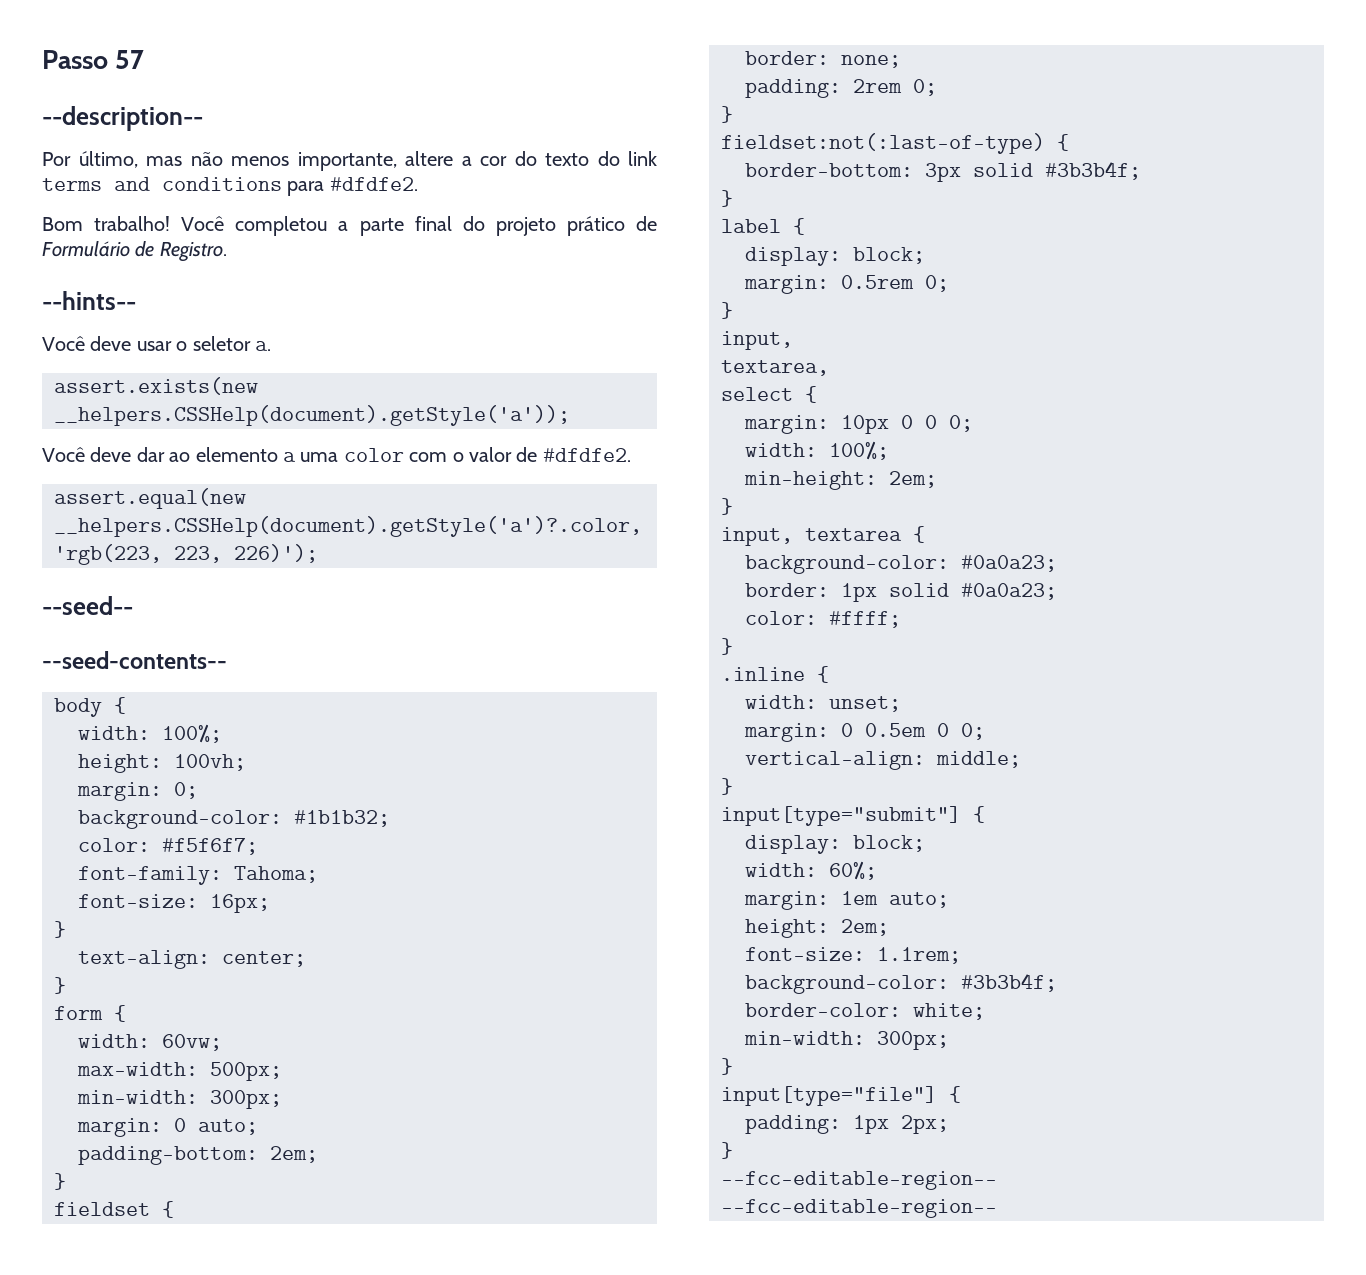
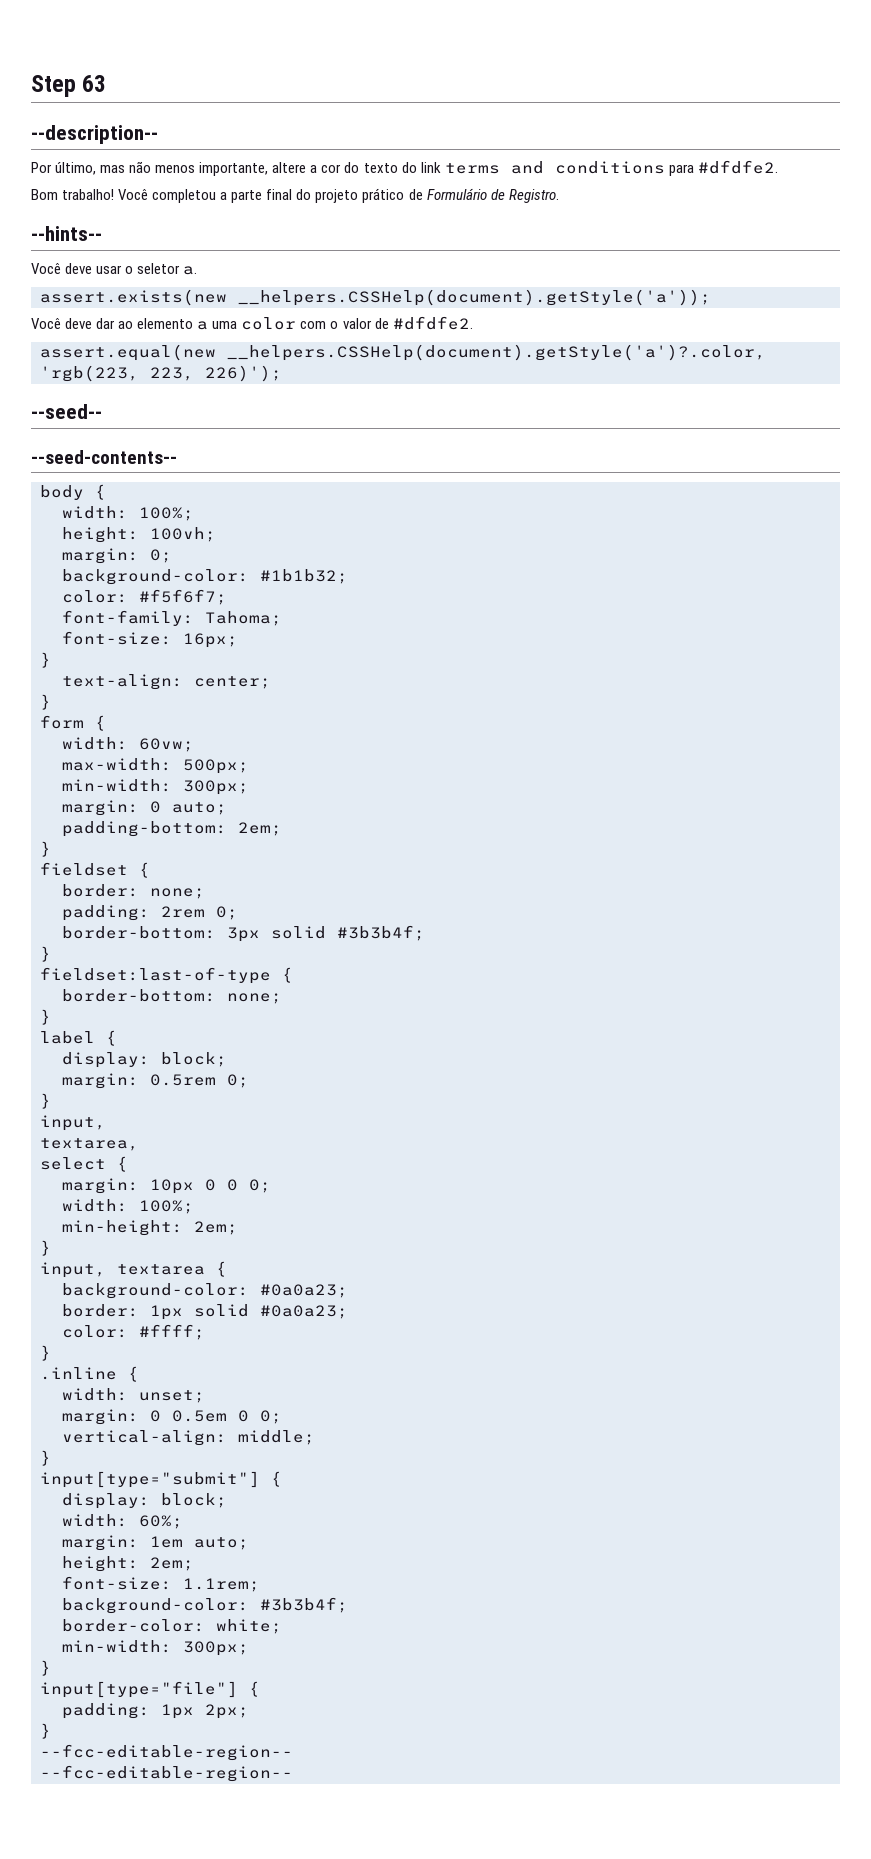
- Passo 57
+ Step 63
  padding: 2rem 0;
- }
- fieldset:not(:last-of-type) {
+ fieldset:last-of-type {
+ border-bottom: none;
+ }

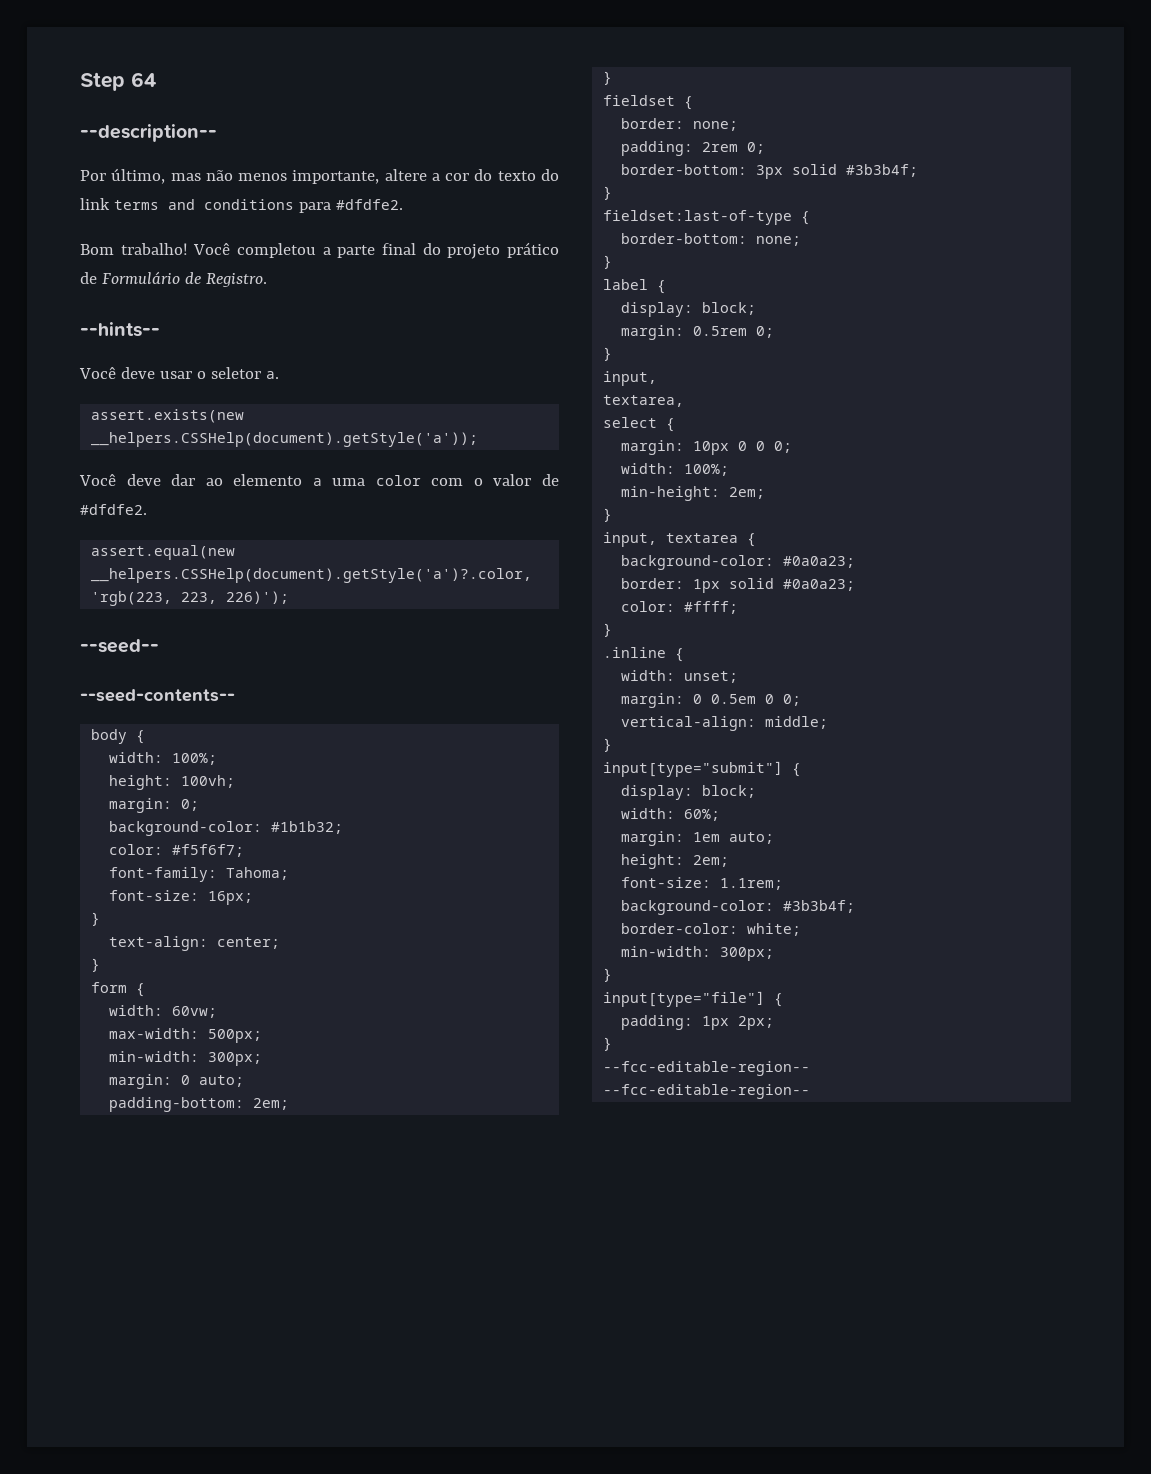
- Step 63
+ Step 64

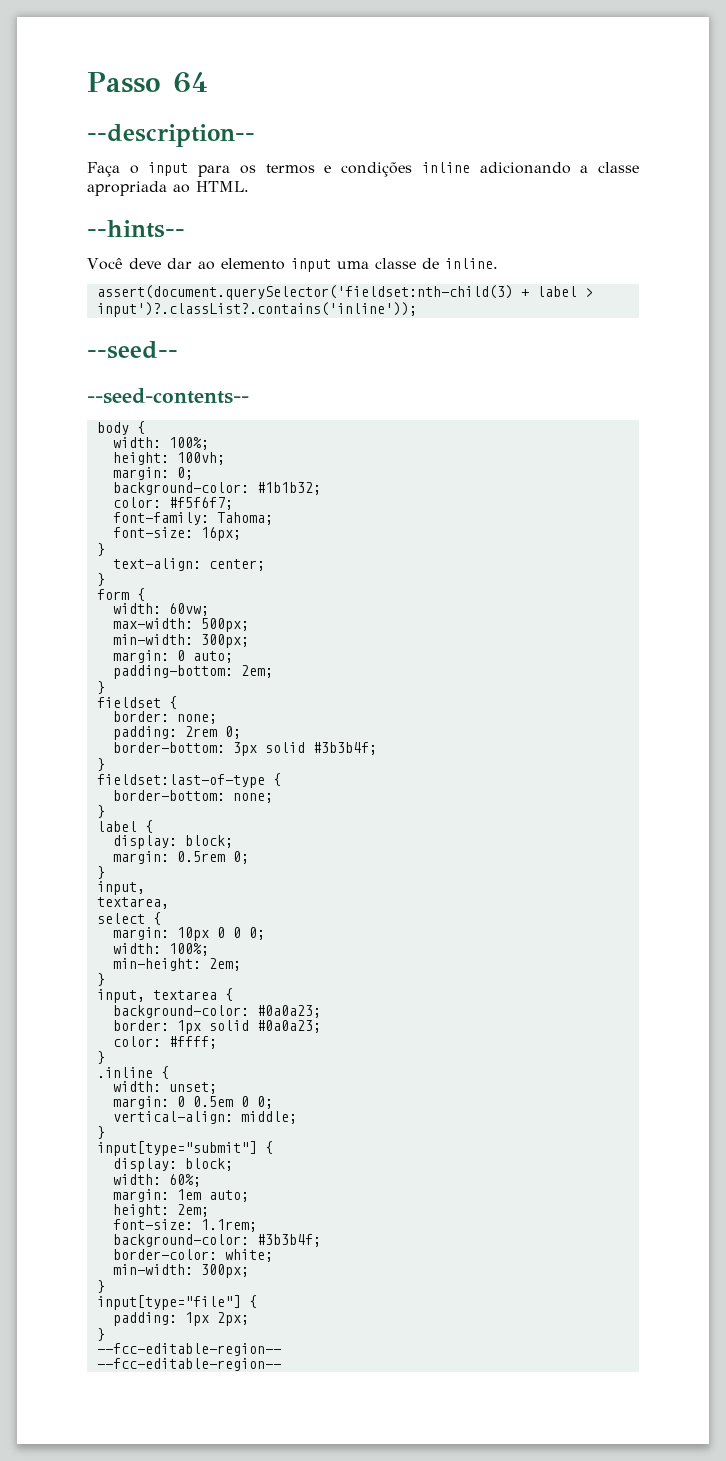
- Step 64
+ Passo 64
- Por último, mas não menos importante, altere a cor do texto do link terms and conditions para #dfdfe2.
- Bom trabalho! Você completou a parte final do projeto prático de Formulário de Registro.
+ Faça o input para os termos e condições inline adicionando a classe apropriada ao HTML.
  --hints--
- Você deve usar o seletor a.
- assert.exists(new __helpers.CSSHelp(document).getStyle('a'));
- Você deve dar ao elemento a uma color com o valor de #dfdfe2.
- assert.equal(new __helpers.CSSHelp(document).getStyle('a')?.color, 'rgb(223, 223, 226)');
+ Você deve dar ao elemento input uma classe de inline.
+ assert(document.querySelector('fieldset:nth-child(3) + label > input')?.classList?.contains('inline'));

